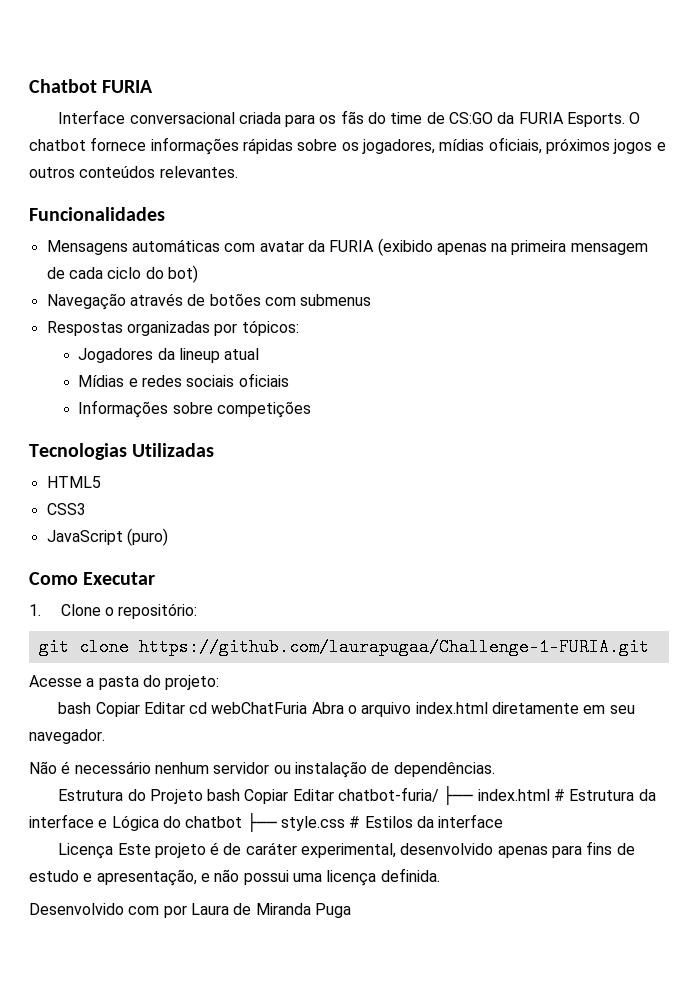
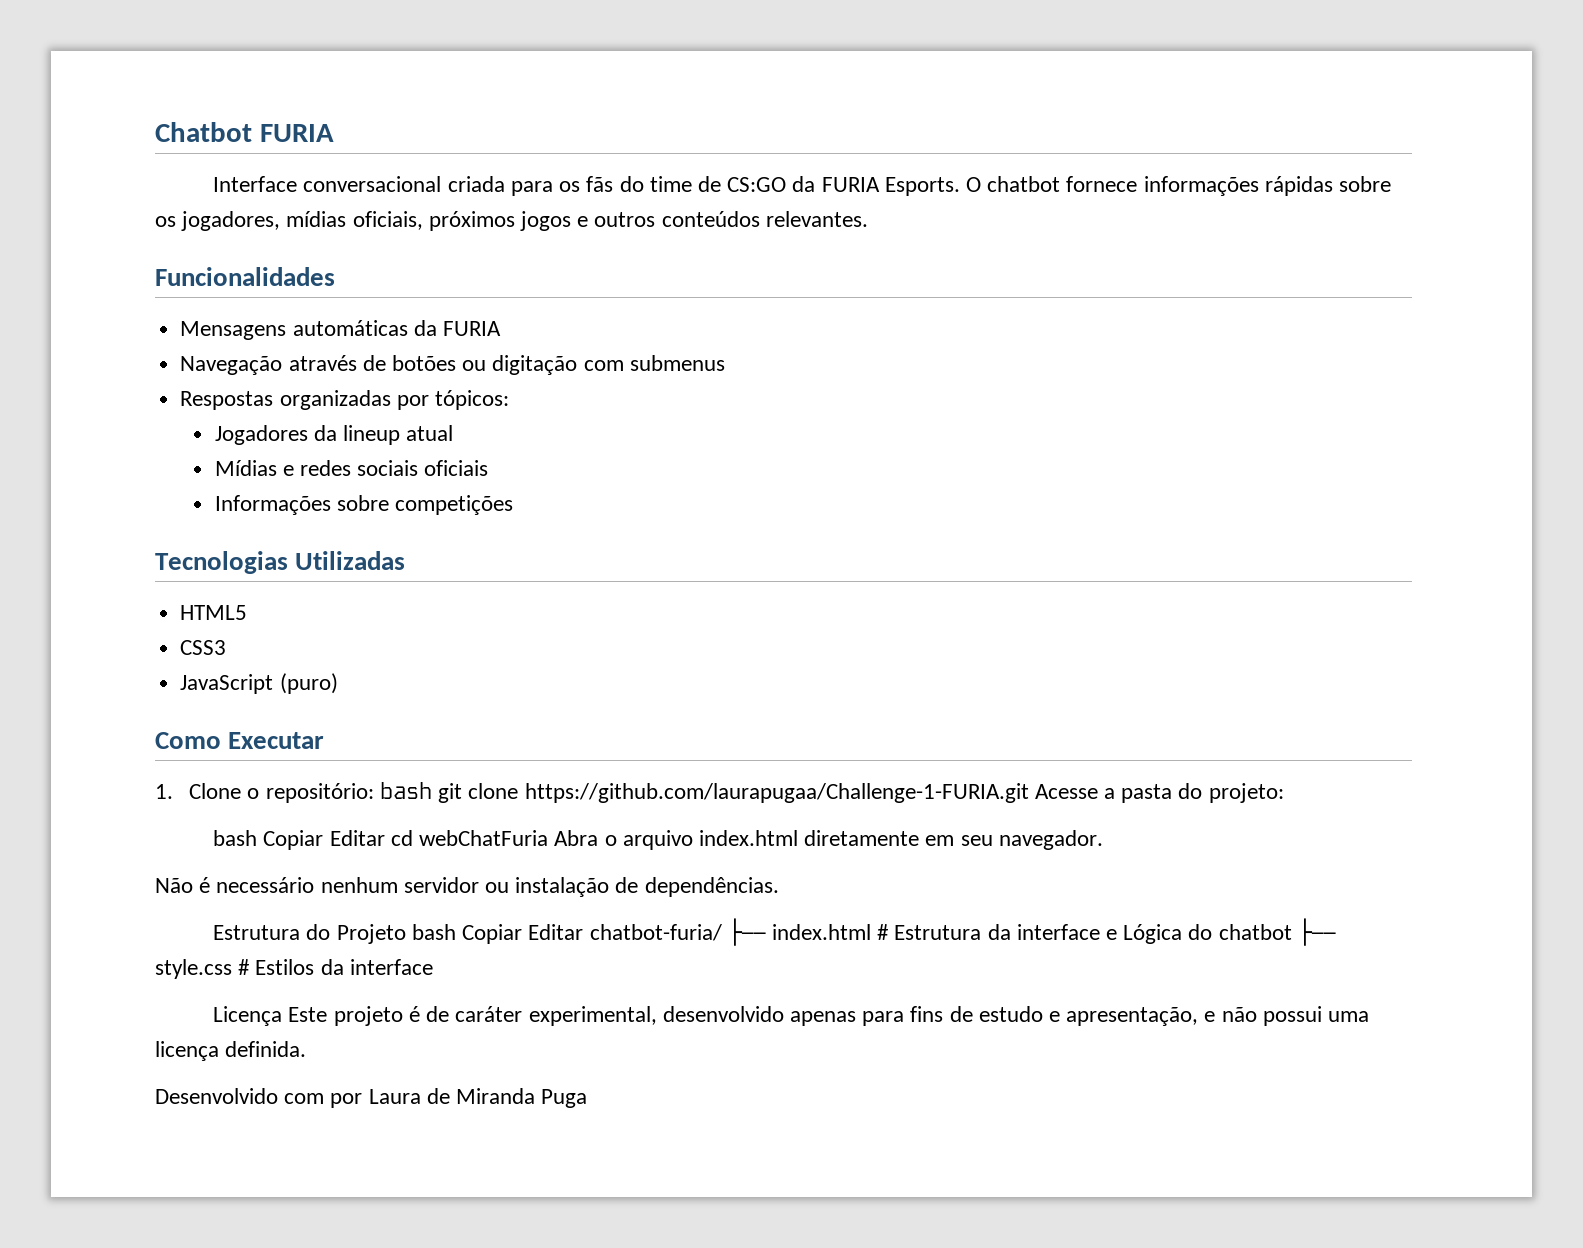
- Mensagens automáticas com avatar da FURIA (exibido apenas na primeira mensagem de cada ciclo do bot)
+ Mensagens automáticas da FURIA
- Navegação através de botões com submenus
+ Navegação através de botões ou digitação com submenus
- 1. Clone o repositório:
- git clone https://github.com/laurapugaa/Challenge-1-FURIA.git
- Acesse a pasta do projeto:
+ 1. Clone o repositório: bash git clone https://github.com/laurapugaa/Challenge-1-FURIA.git Acesse a pasta do projeto:

